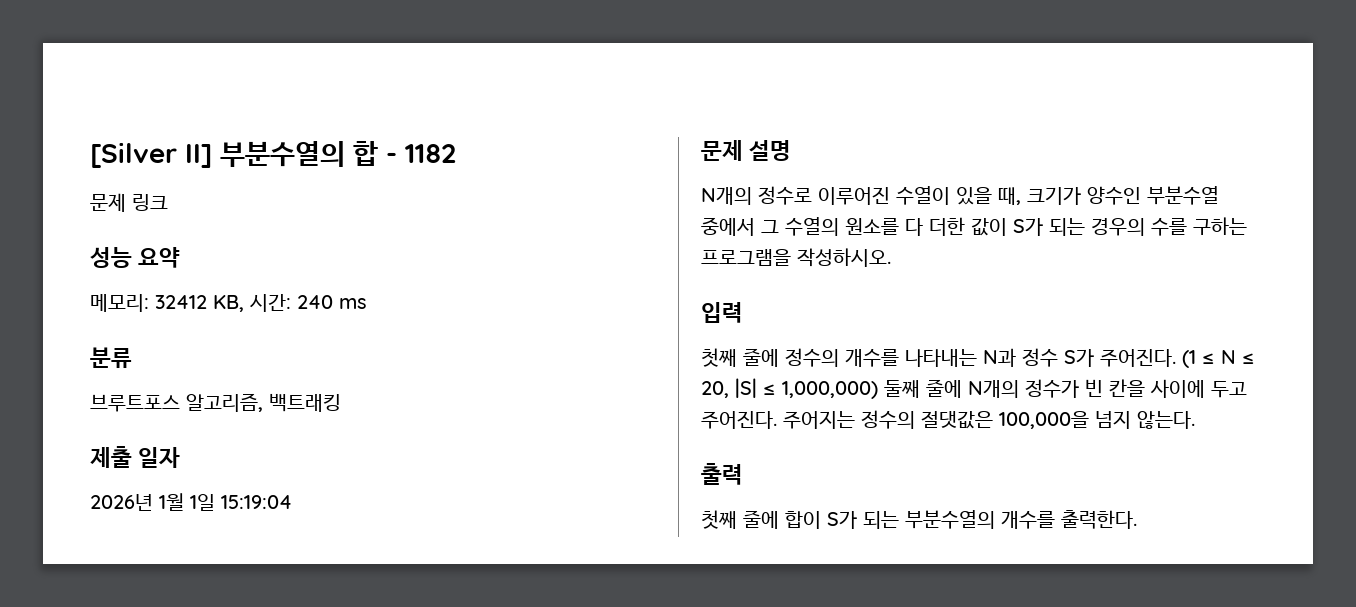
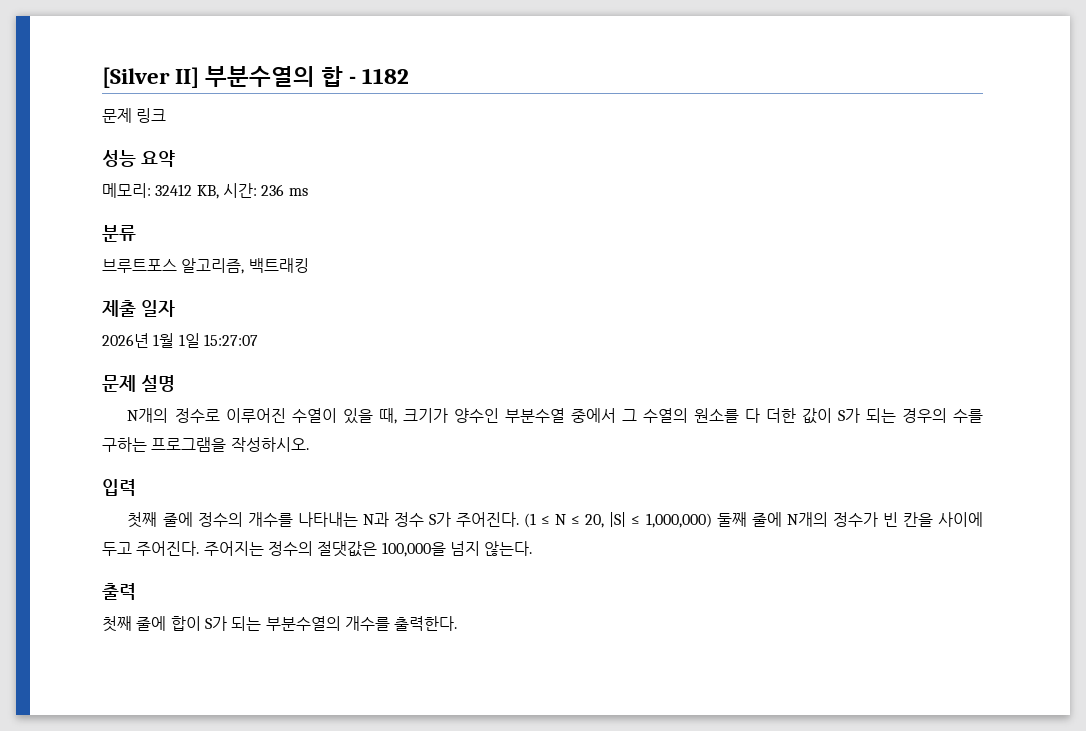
- 메모리: 32412 KB, 시간: 240 ms
+ 메모리: 32412 KB, 시간: 236 ms
- 2026년 1월 1일 15:19:04
+ 2026년 1월 1일 15:27:07

